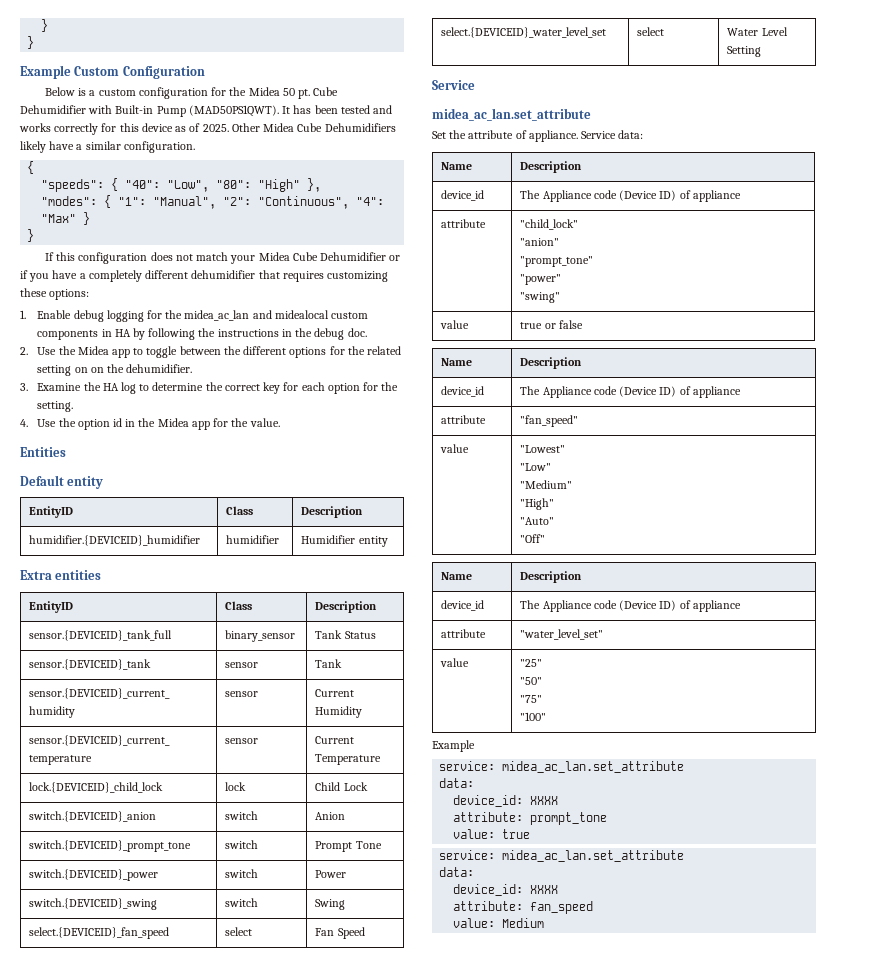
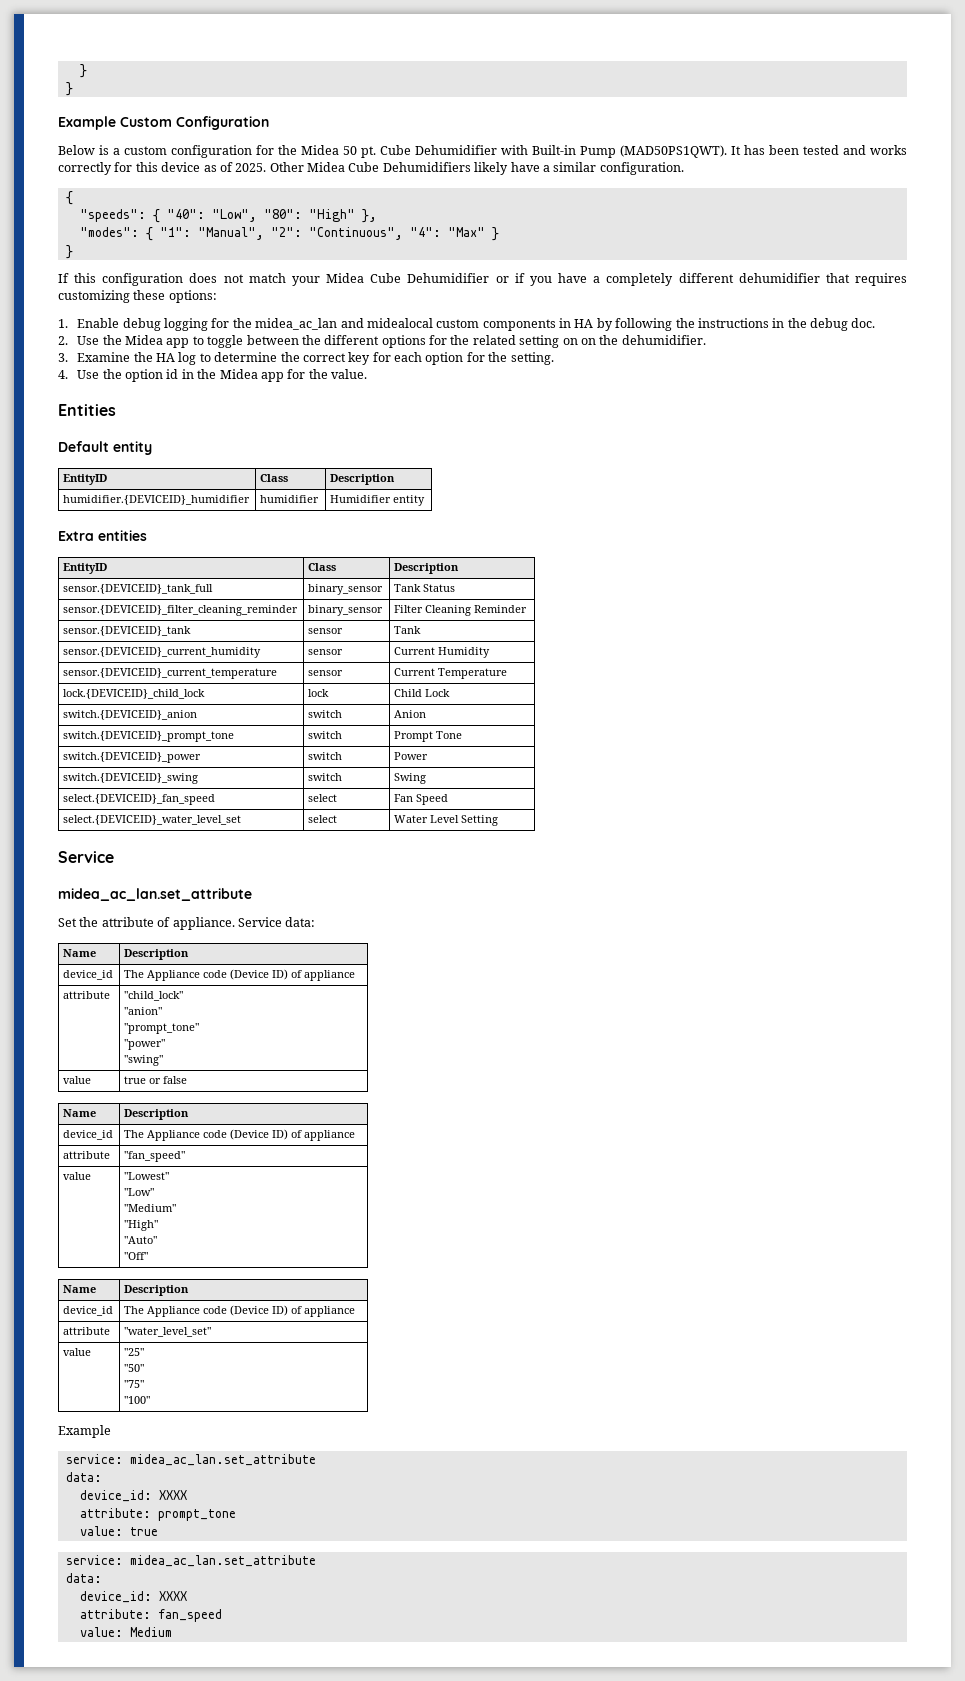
+ sensor.{DEVICEID}_filter_cleaning_reminder | binary_sensor | Filter Cleaning Reminder

